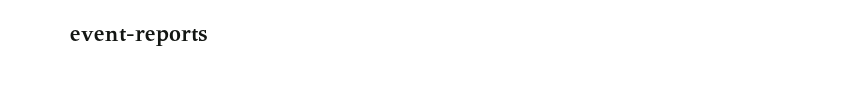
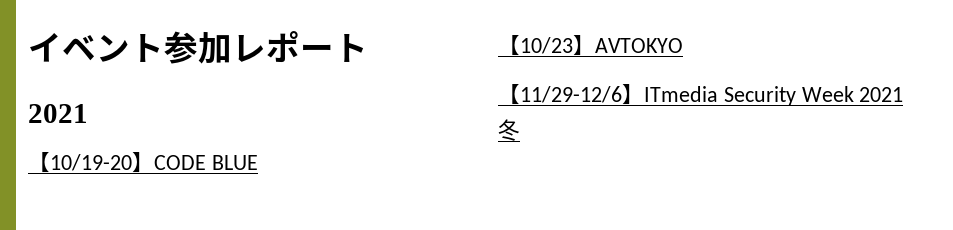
- event-reports
+ イベント参加レポート
+ 2021
+ 【10/19-20】CODE BLUE
+ 【10/23】AVTOKYO
+ 【11/29-12/6】ITmedia Security Week 2021冬

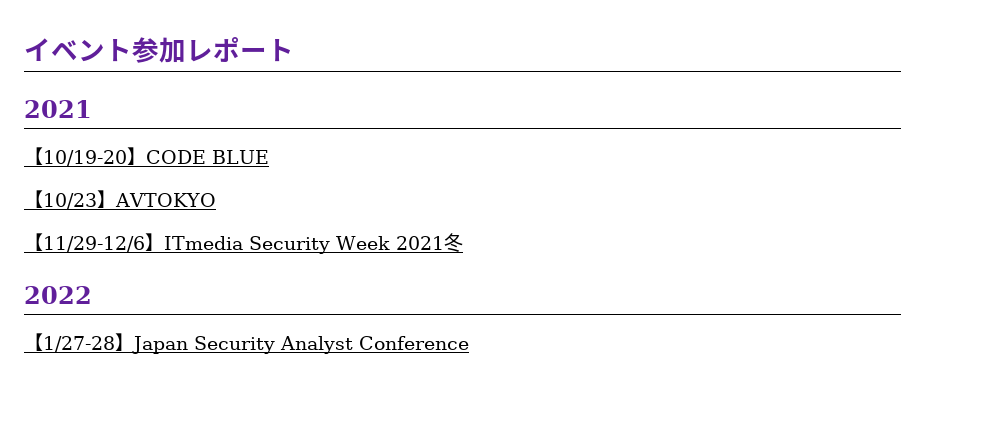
+ 2022
+ 【1/27-28】Japan Security Analyst Conference

